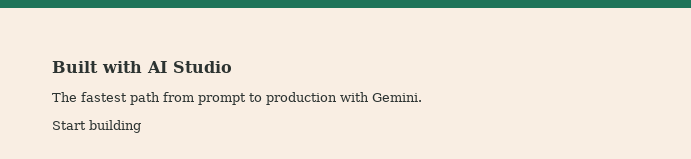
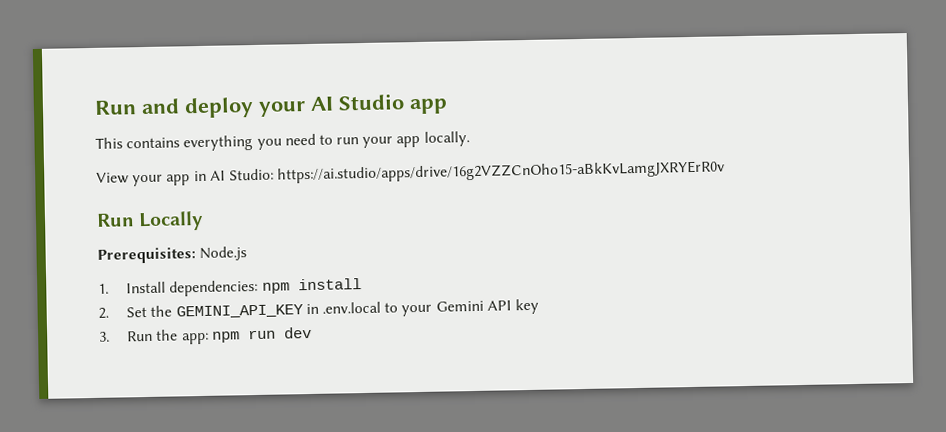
- Built with AI Studio
- The fastest path from prompt to production with Gemini.
- Start building
+ Run and deploy your AI Studio app
+ This contains everything you need to run your app locally.
+ View your app in AI Studio: https://ai.studio/apps/drive/16g2VZZCnOho15-aBkKvLamgJXRYErR0v
+ Run Locally
+ Prerequisites: Node.js
+ 1. Install dependencies: npm install
+ 2. Set the GEMINI_API_KEY in .env.local to your Gemini API key
+ 3. Run the app: npm run dev

